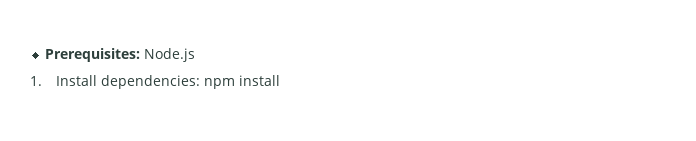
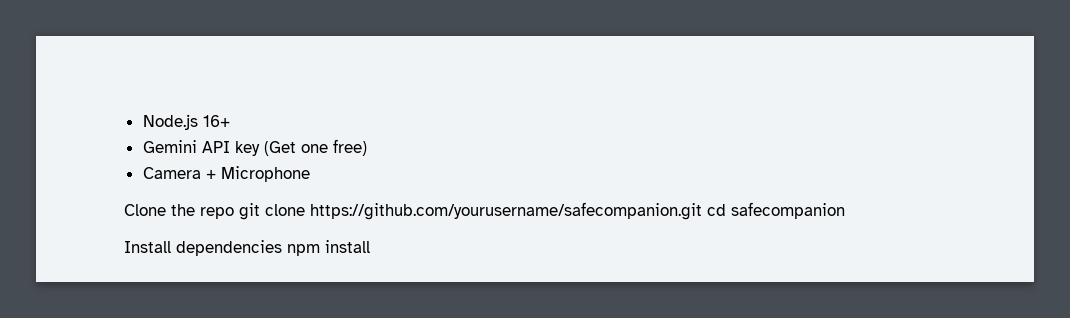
- Prerequisites: Node.js
- 1. Install dependencies: npm install
+ Node.js 16+
+ Gemini API key (Get one free)
+ Camera + Microphone
+ Clone the repo git clone https://github.com/yourusername/safecompanion.git cd safecompanion
+ Install dependencies npm install

